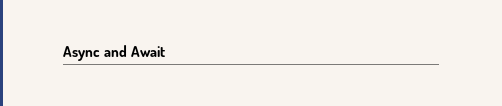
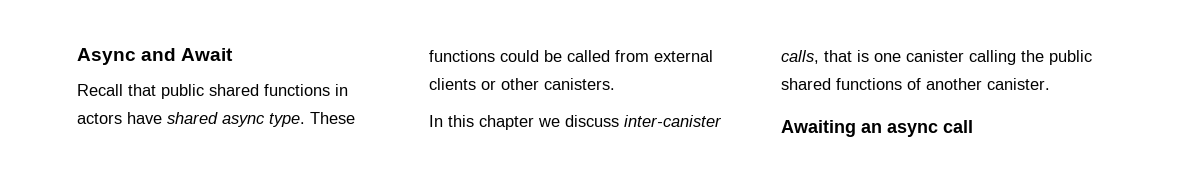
+ Recall that public shared functions in actors have shared async type. These functions could be called from external clients or other canisters.
+ In this chapter we discuss inter-canister calls, that is one canister calling the public shared functions of another canister.
+ Awaiting an async call

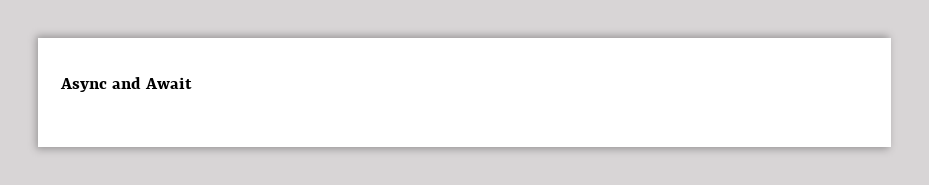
- Recall that public shared functions in actors have shared async type. These functions could be called from external clients or other canisters.
- In this chapter we discuss inter-canister calls, that is one canister calling the public shared functions of another canister.
- Awaiting an async call

